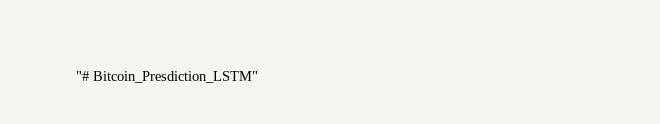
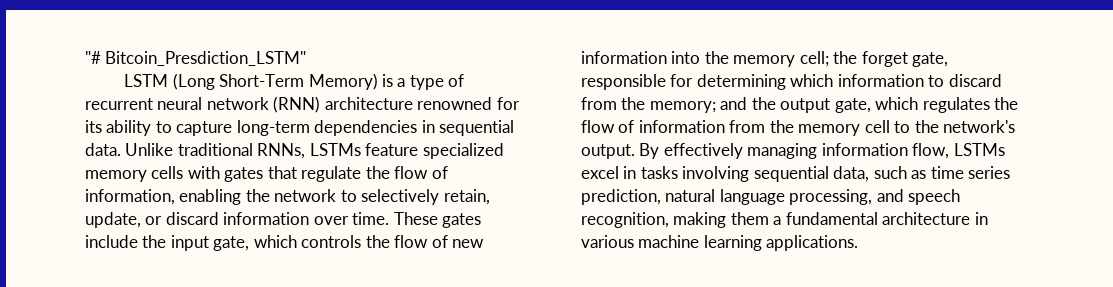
+ LSTM (Long Short-Term Memory) is a type of recurrent neural network (RNN) architecture renowned for its ability to capture long-term dependencies in sequential data. Unlike traditional RNNs, LSTMs feature specialized memory cells with gates that regulate the flow of information, enabling the network to selectively retain, update, or discard information over time. These gates include the input gate, which controls the flow of new information into the memory cell; the forget gate, responsible for determining which information to discard from the memory; and the output gate, which regulates the flow of information from the memory cell to the network's output. By effectively managing information flow, LSTMs excel in tasks involving sequential data, such as time series prediction, natural language processing, and speech recognition, making them a fundamental architecture in various machine learning applications.

